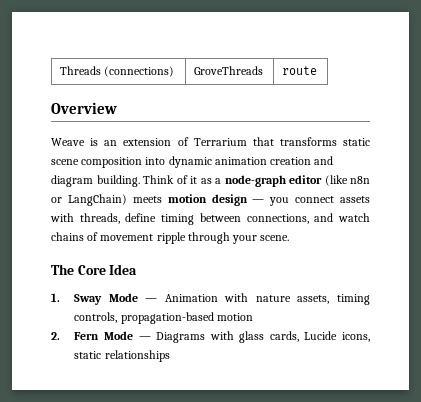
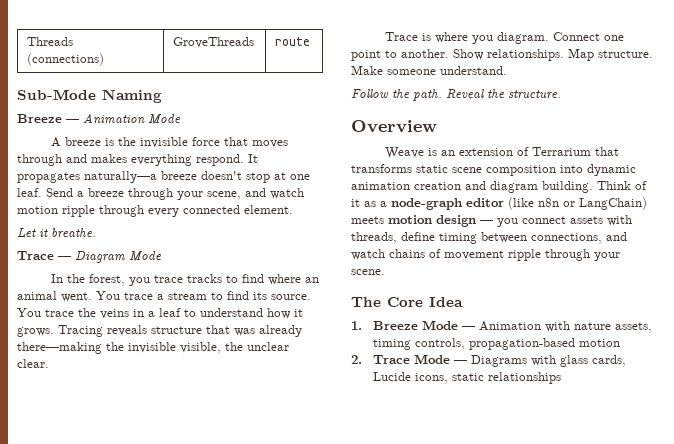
+ Sub-Mode Naming
+ Breeze — Animation Mode
+ A breeze is the invisible force that moves through and makes everything respond. It propagates naturally—a breeze doesn't stop at one leaf. Send a breeze through your scene, and watch motion ripple through every connected element.
+ Let it breathe.
+ Trace — Diagram Mode
+ In the forest, you trace tracks to find where an animal went. You trace a stream to find its source. You trace the veins in a leaf to understand how it grows. Tracing reveals structure that was already there—making the invisible visible, the unclear clear.
+ Trace is where you diagram. Connect one point to another. Show relationships. Map structure. Make someone understand.
+ Follow the path. Reveal the structure.
- 1. Sway Mode — Animation with nature assets, timing controls, propagation-based motion
+ 1. Breeze Mode — Animation with nature assets, timing controls, propagation-based motion
- 2. Fern Mode — Diagrams with glass cards, Lucide icons, static relationships
+ 2. Trace Mode — Diagrams with glass cards, Lucide icons, static relationships

